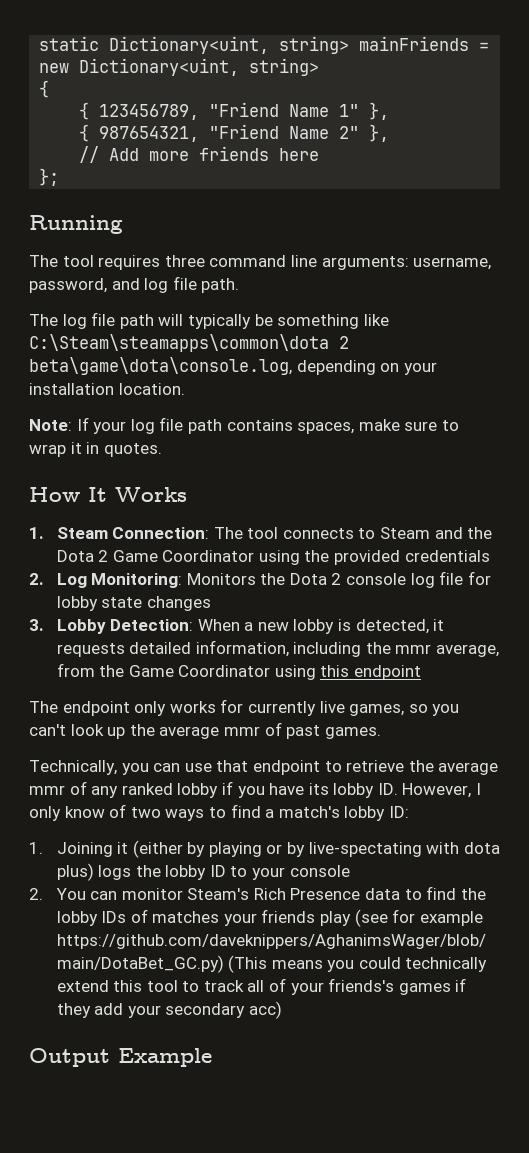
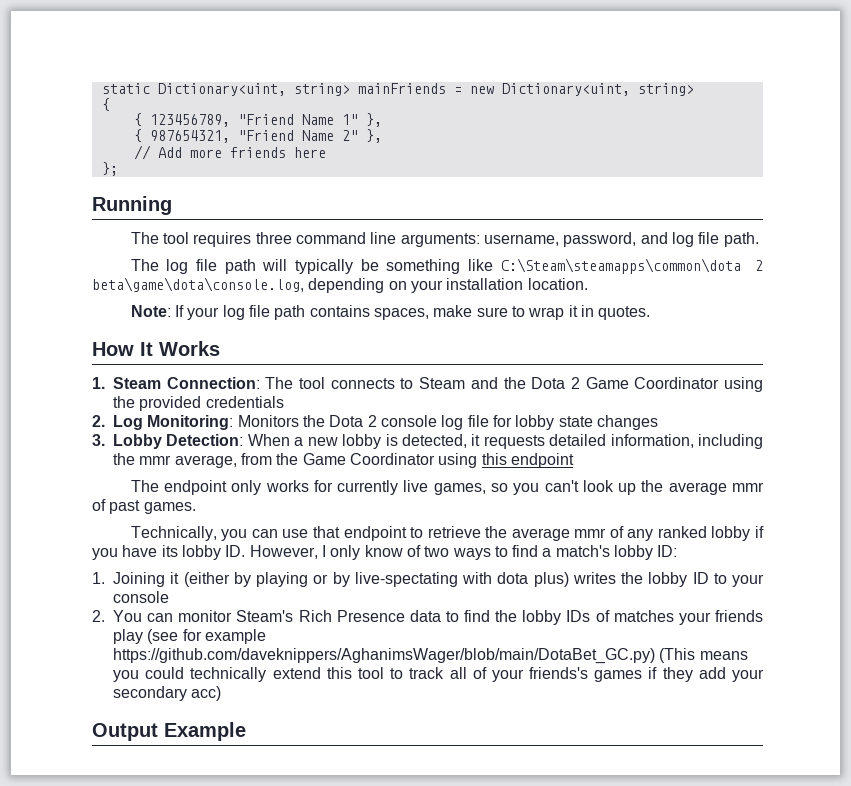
- 1. Joining it (either by playing or by live-spectating with dota plus) logs the lobby ID to your console
+ 1. Joining it (either by playing or by live-spectating with dota plus) writes the lobby ID to your console

